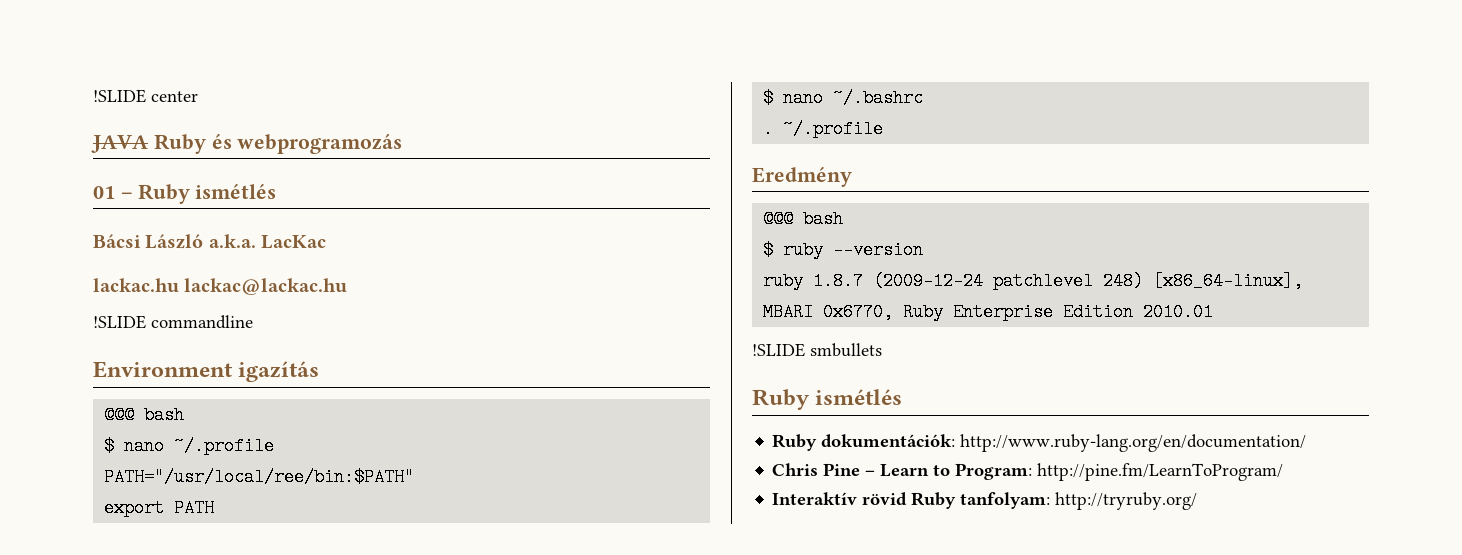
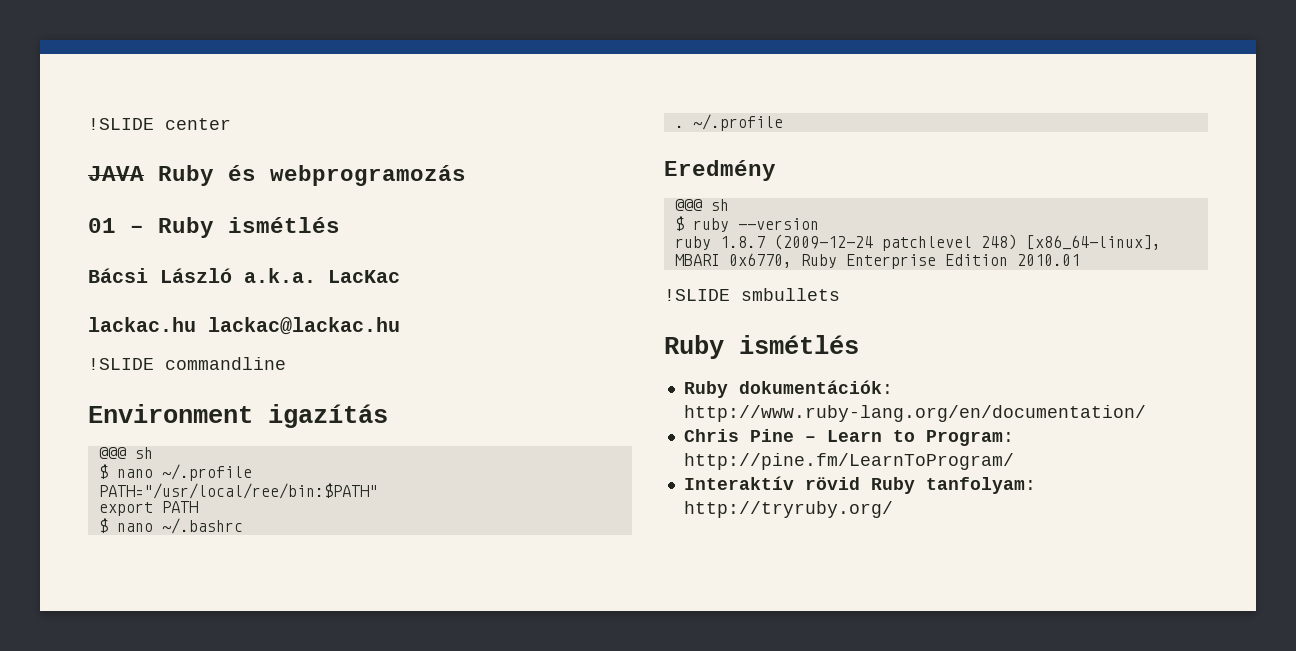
  Environment igazítás
- @@@ bash
+ @@@ sh
  Eredmény
- @@@ bash
+ @@@ sh

